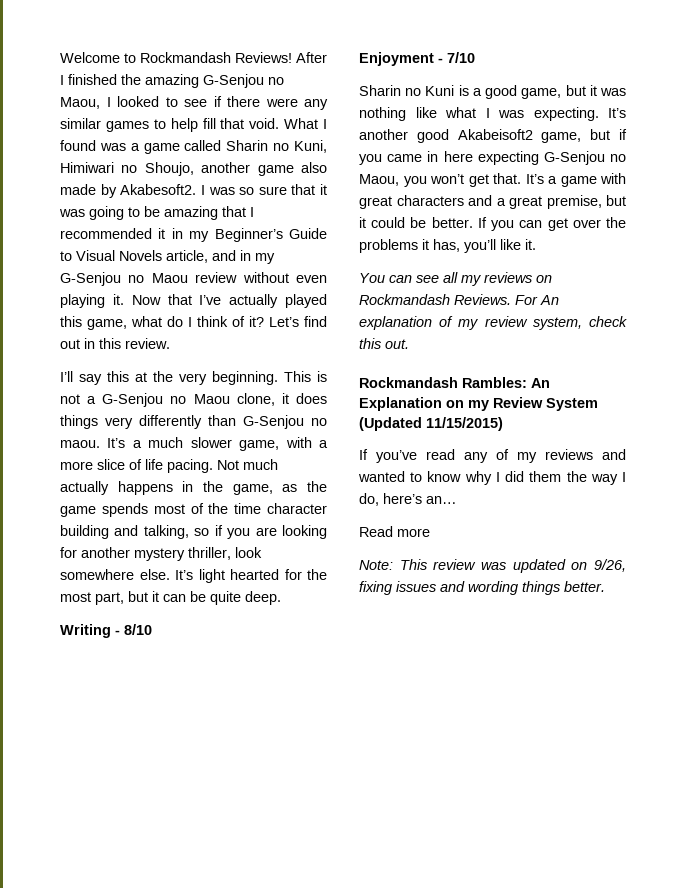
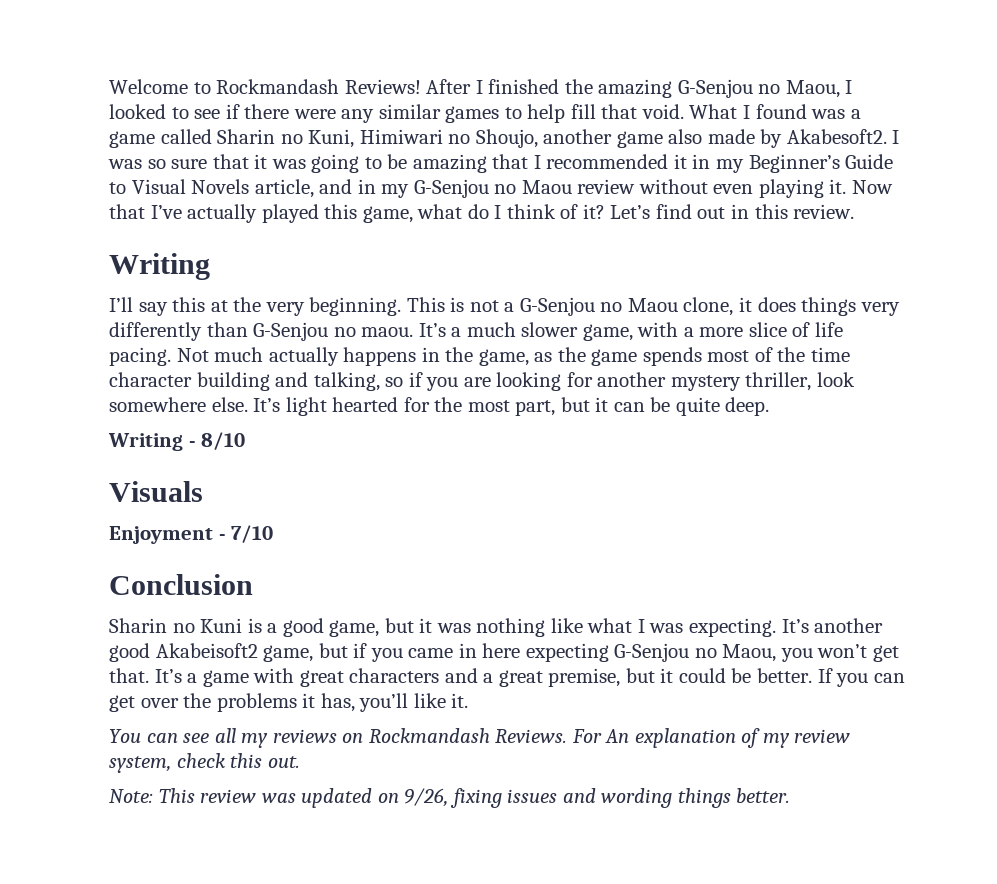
  Let’s find out in this review.
+ Writing
+ Visuals
+ Conclusion
- Rockmandash Rambles: An Explanation on my Review System (Updated 11/15/2015)
- If you’ve read any of my reviews and wanted to know why I did them the way I do, here’s an…
- Read more

